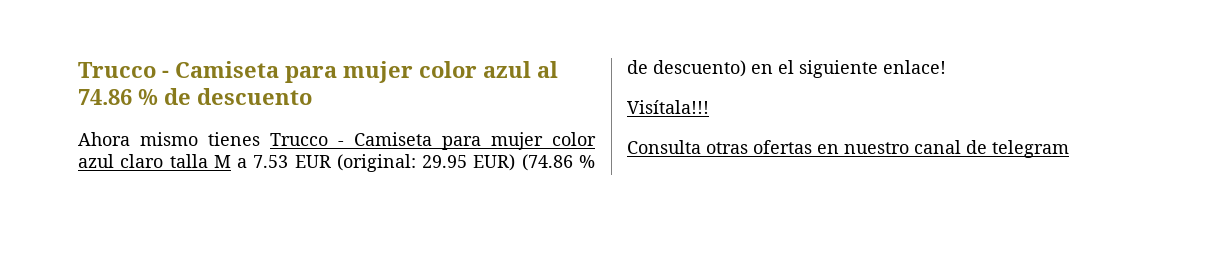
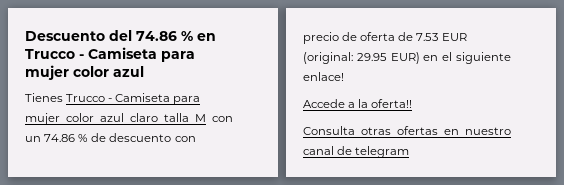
- Trucco - Camiseta para mujer color azul al 74.86 % de descuento
- Ahora mismo tienes Trucco - Camiseta para mujer color azul claro talla M a 7.53 EUR (original: 29.95 EUR) (74.86 % de descuento) en el siguiente enlace!
+ Descuento del 74.86 % en Trucco - Camiseta para mujer color azul
+ Tienes Trucco - Camiseta para mujer color azul claro talla M con un 74.86 % de descuento con precio de oferta de 7.53 EUR (original: 29.95 EUR) en el siguiente enlace!
- Visítala!!!
+ Accede a la oferta!!

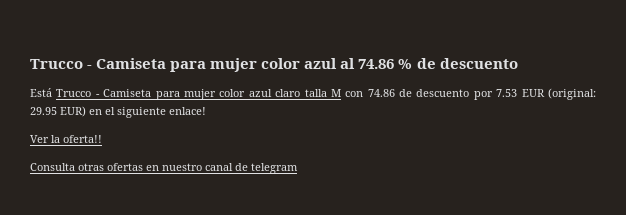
- Descuento del 74.86 % en Trucco - Camiseta para mujer color azul
- Tienes Trucco - Camiseta para mujer color azul claro talla M con un 74.86 % de descuento con precio de oferta de 7.53 EUR (original: 29.95 EUR) en el siguiente enlace!
+ Trucco - Camiseta para mujer color azul al 74.86 % de descuento
+ Está Trucco - Camiseta para mujer color azul claro talla M con 74.86 de descuento por 7.53 EUR (original: 29.95 EUR) en el siguiente enlace!
- Accede a la oferta!!
+ Ver la oferta!!

